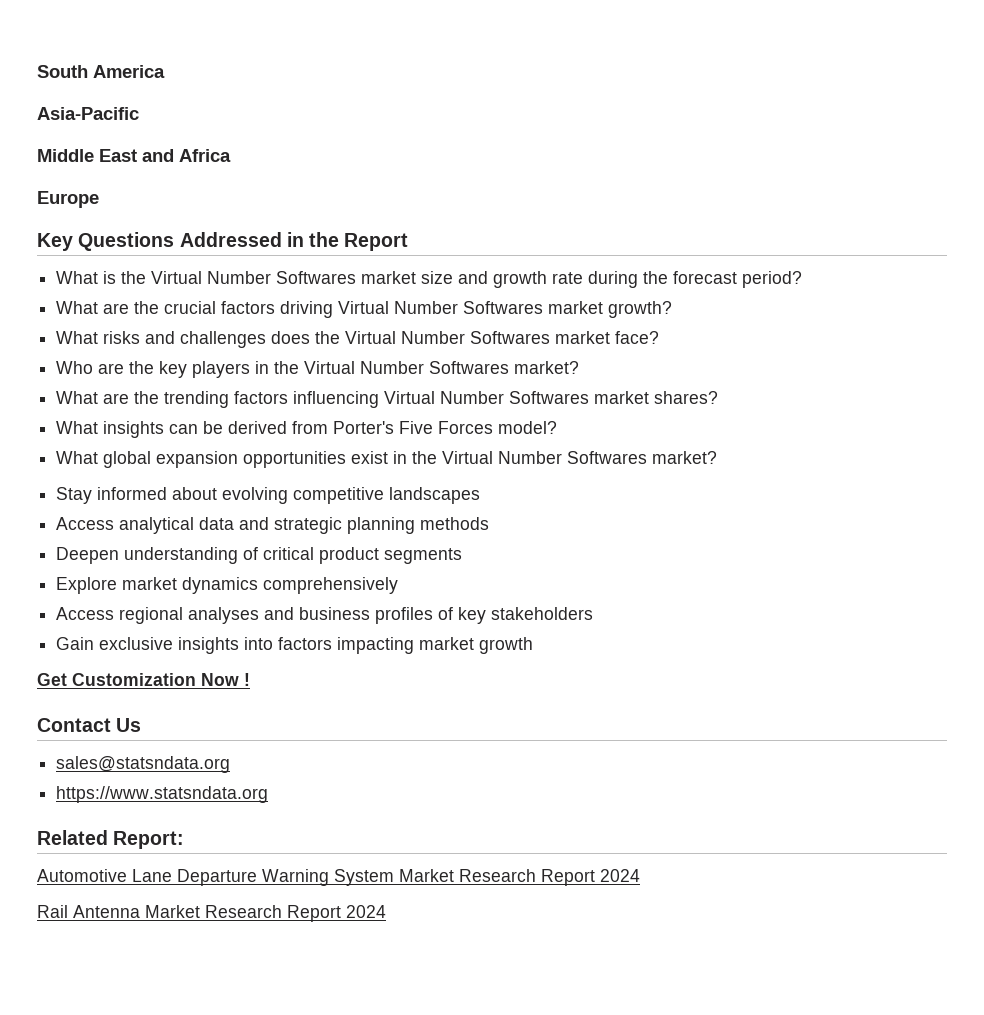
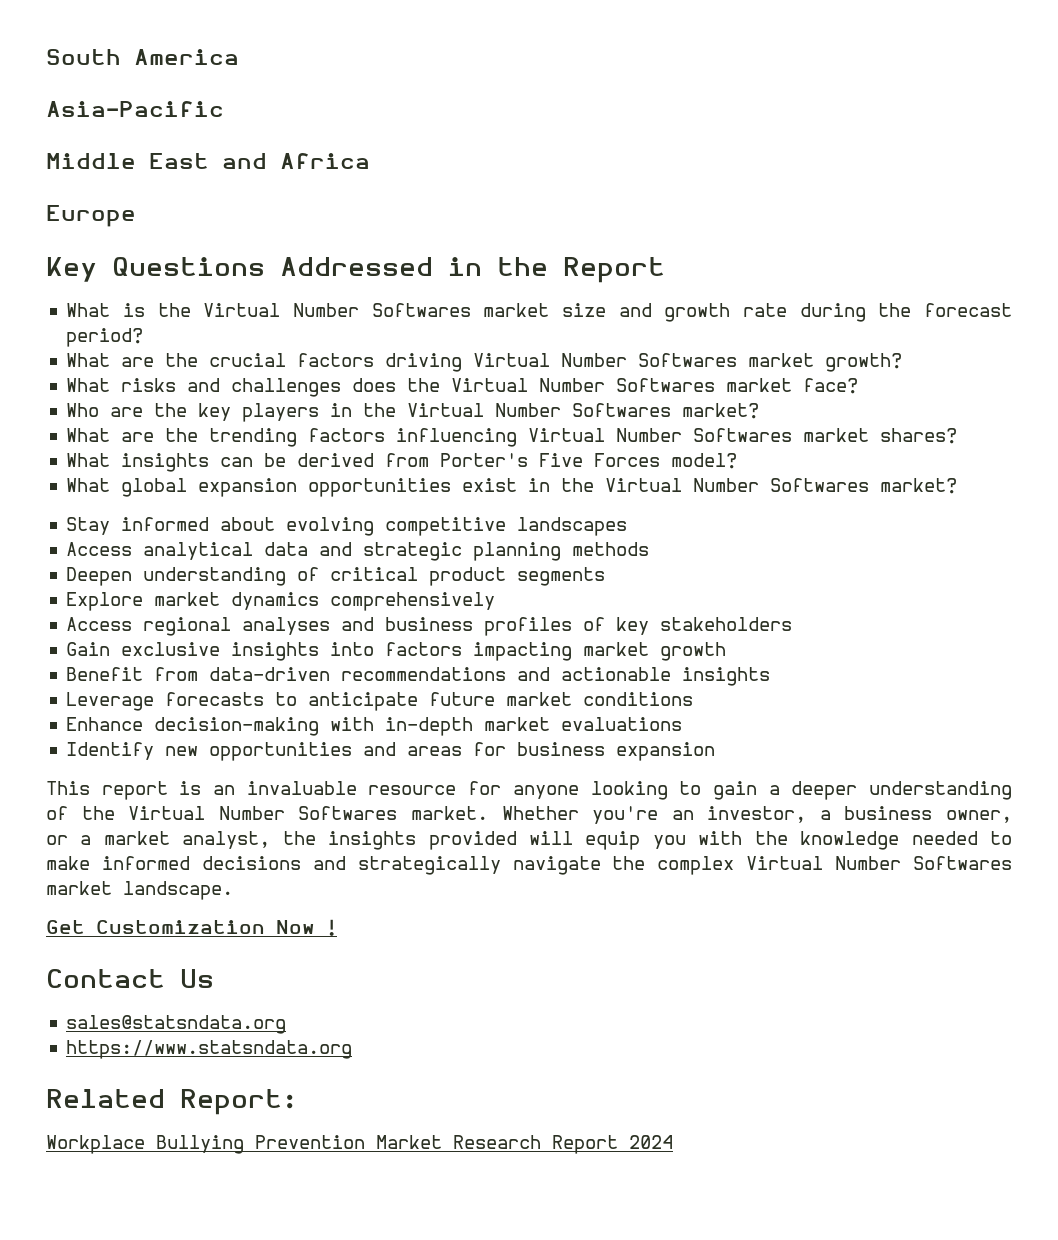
+ Benefit from data-driven recommendations and actionable insights
+ Leverage forecasts to anticipate future market conditions
+ Enhance decision-making with in-depth market evaluations
+ Identify new opportunities and areas for business expansion
+ This report is an invaluable resource for anyone looking to gain a deeper understanding of the Virtual Number Softwares market. Whether you're an investor, a business owner, or a market analyst, the insights provided will equip you with the knowledge needed to make informed decisions and strategically navigate the complex Virtual Number Softwares market landscape.
- Automotive Lane Departure Warning System Market Research Report 2024
- Rail Antenna Market Research Report 2024
+ Workplace Bullying Prevention Market Research Report 2024

